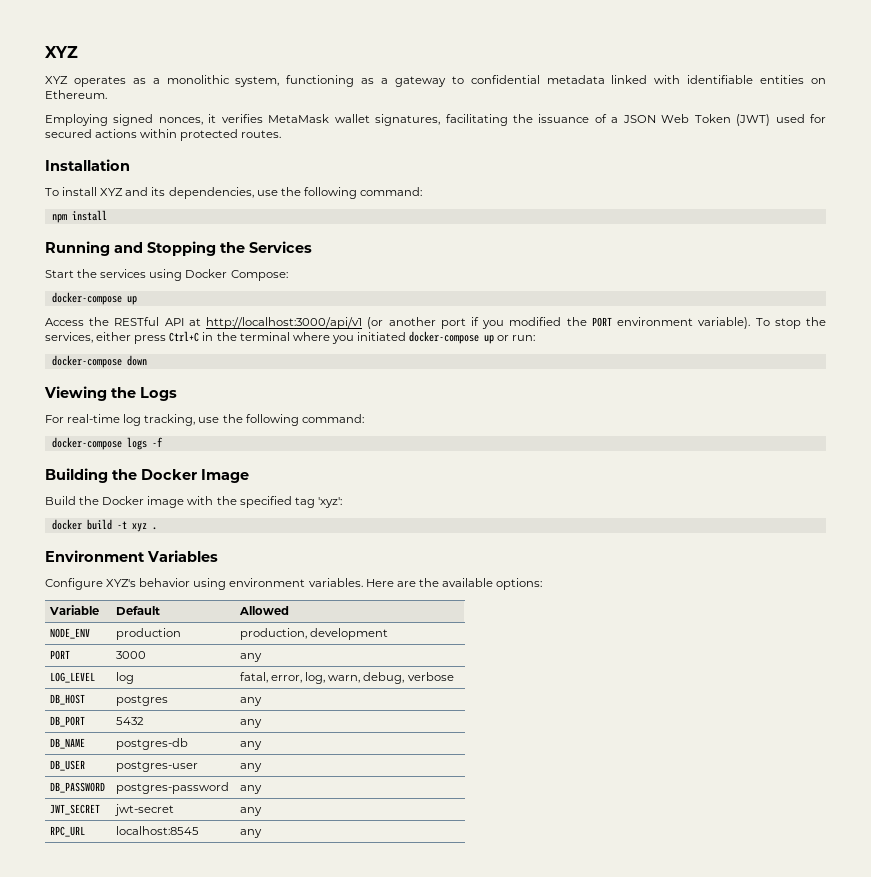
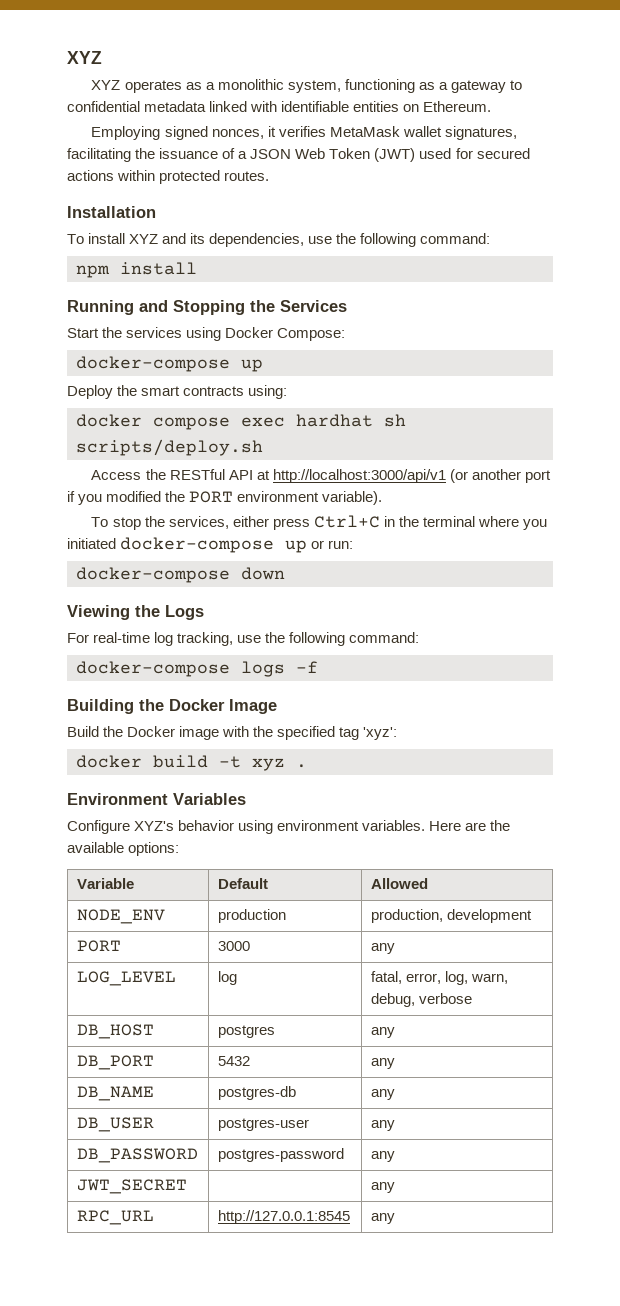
+ Deploy the smart contracts using:
+ docker compose exec hardhat sh scripts/deploy.sh
- Access the RESTful API at http://localhost:3000/api/v1 (or another port if you modified the PORT environment variable). To stop the services, either press Ctrl+C in the terminal where you initiated docker-compose up or run:
+ Access the RESTful API at http://localhost:3000/api/v1 (or another port if you modified the PORT environment variable).
+ To stop the services, either press Ctrl+C in the terminal where you initiated docker-compose up or run:
- JWT_SECRET | jwt-secret | any
+ JWT_SECRET | | any
- RPC_URL | localhost:8545 | any
+ RPC_URL | http://127.0.0.1:8545 | any

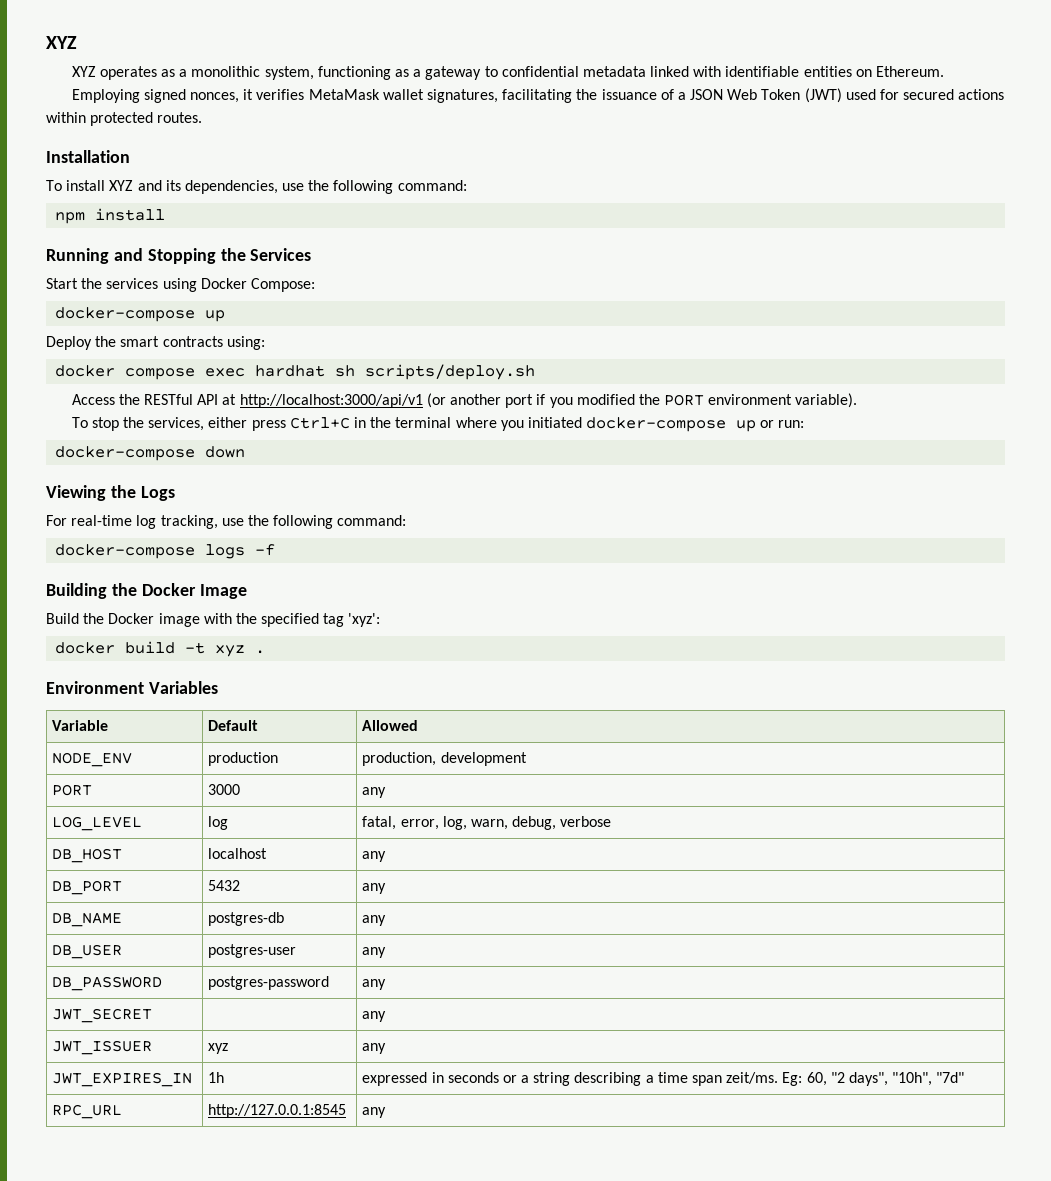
- Configure XYZ's behavior using environment variables. Here are the available options:
- DB_HOST | postgres | any
+ DB_HOST | localhost | any
+ JWT_ISSUER | xyz | any
+ JWT_EXPIRES_IN | 1h | expressed in seconds or a string describing a time span zeit/ms. Eg: 60, "2 days", "10h", "7d"

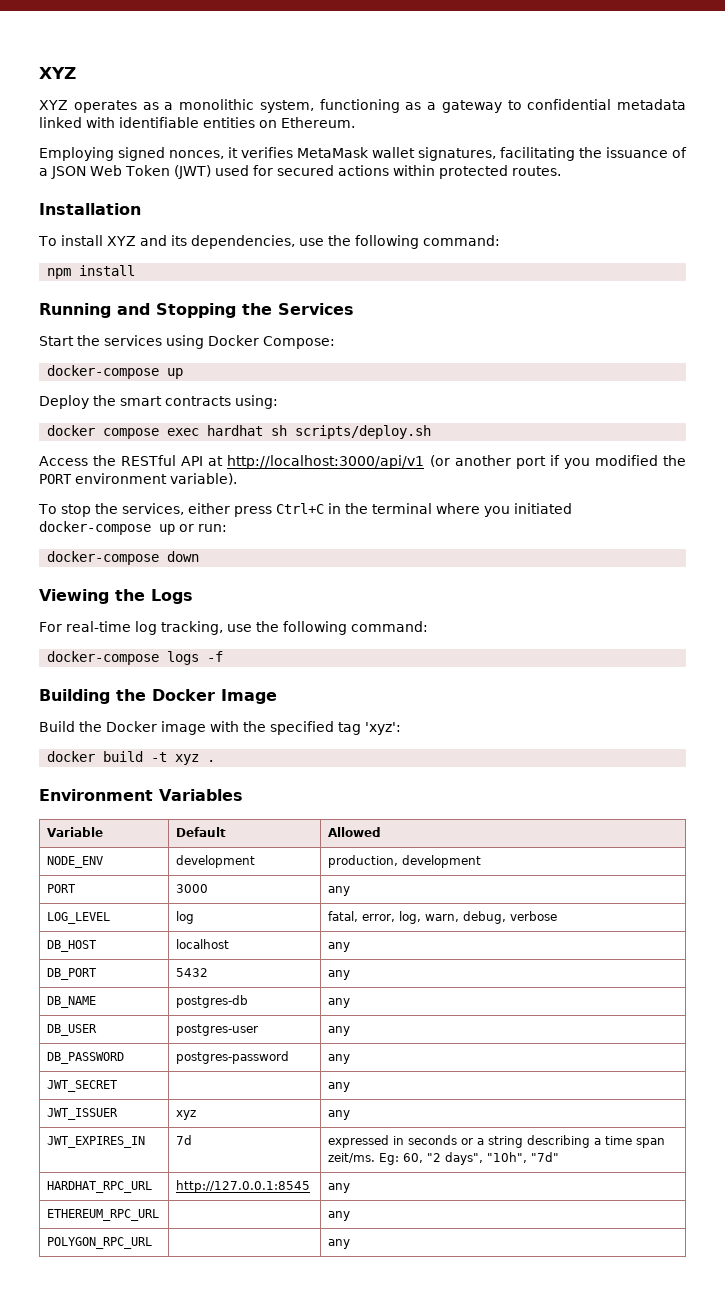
- NODE_ENV | production | production, development
+ NODE_ENV | development | production, development
- JWT_EXPIRES_IN | 1h | expressed in seconds or a string describing a time span zeit/ms. Eg: 60, "2 days", "10h", "7d"
+ JWT_EXPIRES_IN | 7d | expressed in seconds or a string describing a time span zeit/ms. Eg: 60, "2 days", "10h", "7d"
- RPC_URL | http://127.0.0.1:8545 | any
+ HARDHAT_RPC_URL | http://127.0.0.1:8545 | any
+ ETHEREUM_RPC_URL | | any
+ POLYGON_RPC_URL | | any

